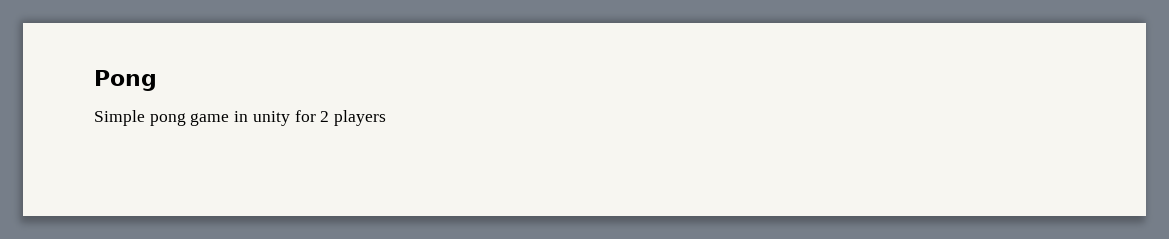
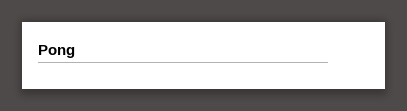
- Simple pong game in unity for 2 players

